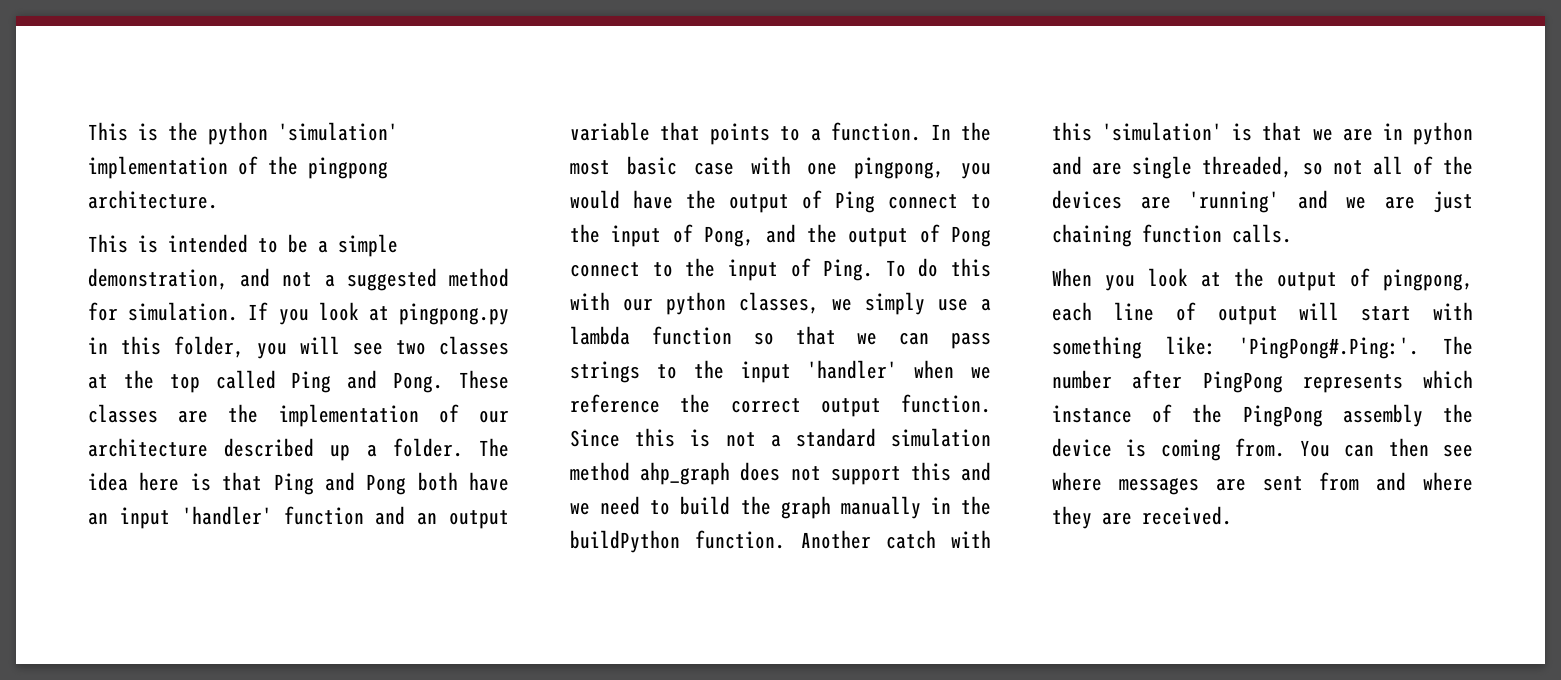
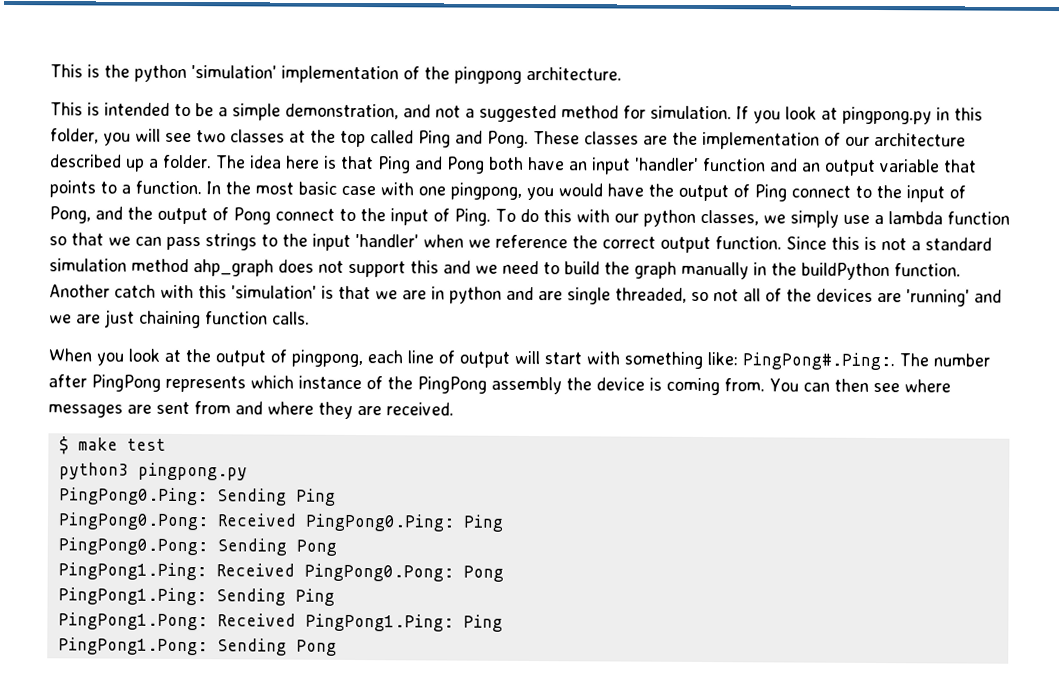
- When you look at the output of pingpong, each line of output will start with something like: 'PingPong#.Ping:'. The number after PingPong represents which instance of the PingPong assembly the device is coming from.
+ When you look at the output of pingpong, each line of output will start with something like: PingPong#.Ping:. The number after PingPong represents which instance of the PingPong assembly the device is coming from.
+ $ make test
+ python3 pingpong.py
+ PingPong0.Ping: Sending Ping
+ PingPong0.Pong: Received PingPong0.Ping: Ping
+ PingPong0.Pong: Sending Pong
+ PingPong1.Ping: Received PingPong0.Pong: Pong
+ PingPong1.Ping: Sending Ping
+ PingPong1.Pong: Received PingPong1.Ping: Ping
+ PingPong1.Pong: Sending Pong

